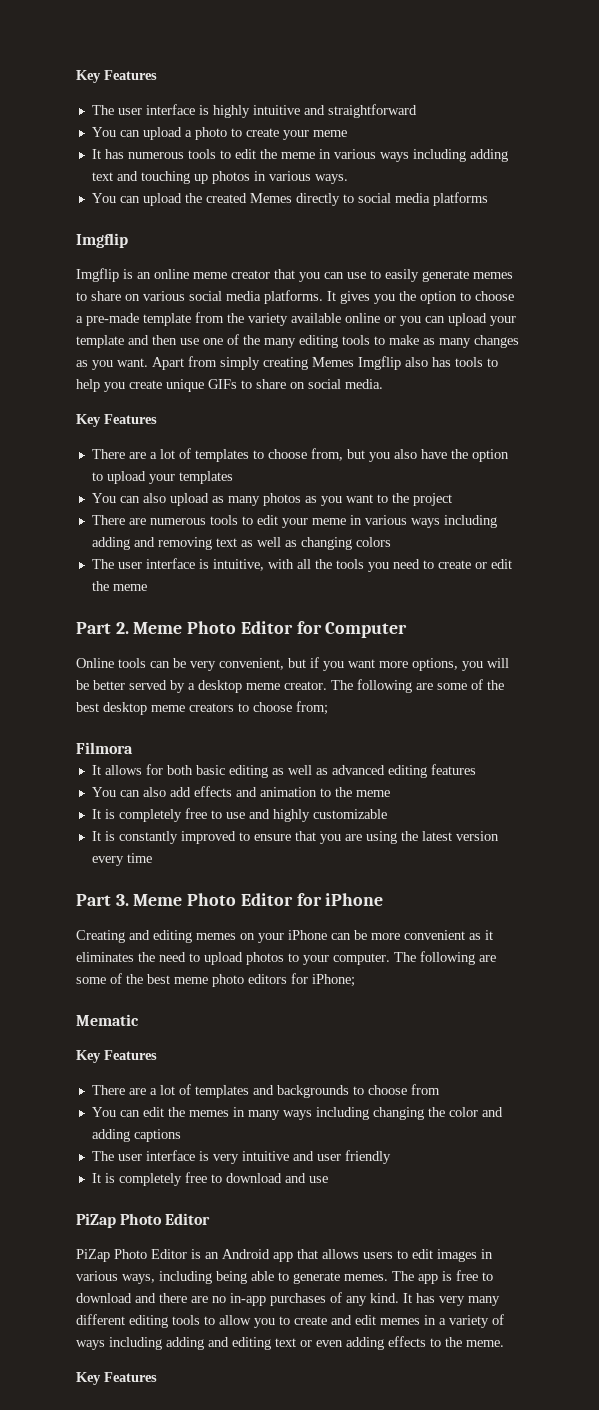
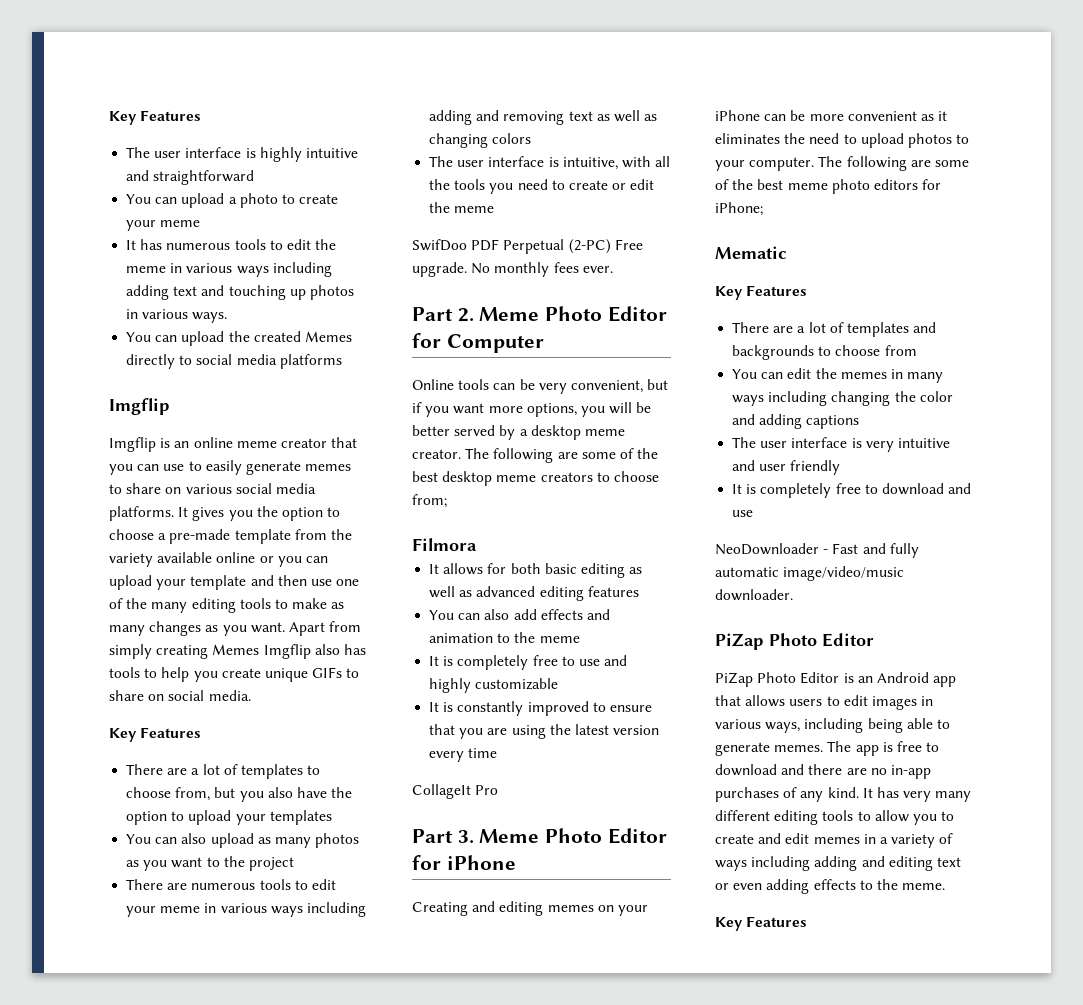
+ SwifDoo PDF Perpetual (2-PC) Free upgrade. No monthly fees ever.
+ CollageIt Pro
+ NeoDownloader - Fast and fully automatic image/video/music downloader.

